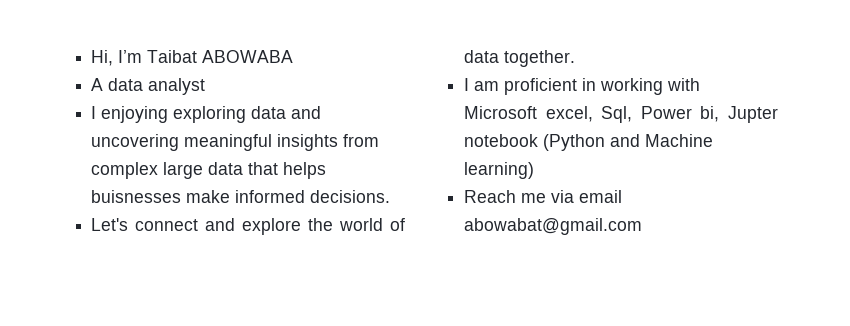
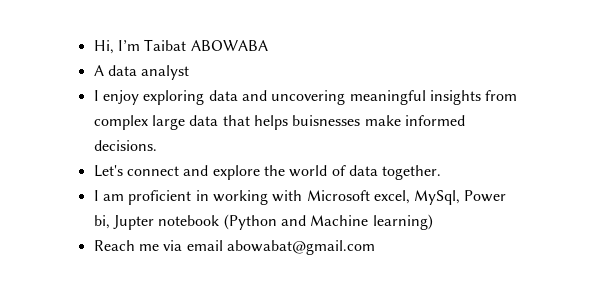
- I enjoying exploring data and uncovering meaningful insights from complex large data that helps buisnesses make informed decisions.
+ I enjoy exploring data and uncovering meaningful insights from complex large data that helps buisnesses make informed decisions.
- I am proficient in working with Microsoft excel, Sql, Power bi, Jupter notebook (Python and Machine learning)
+ I am proficient in working with Microsoft excel, MySql, Power bi, Jupter notebook (Python and Machine learning)

